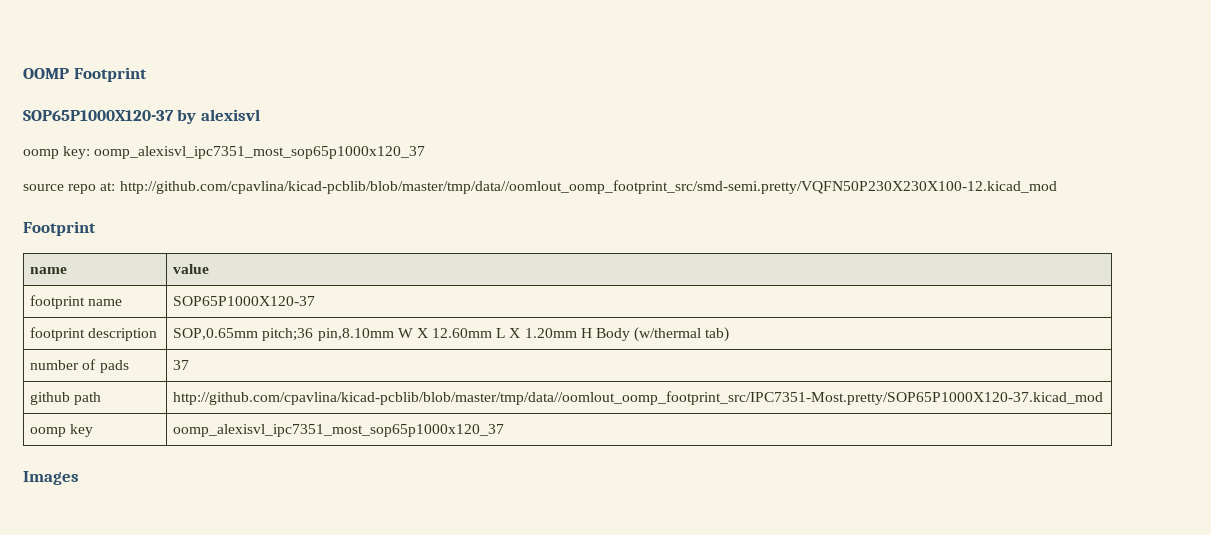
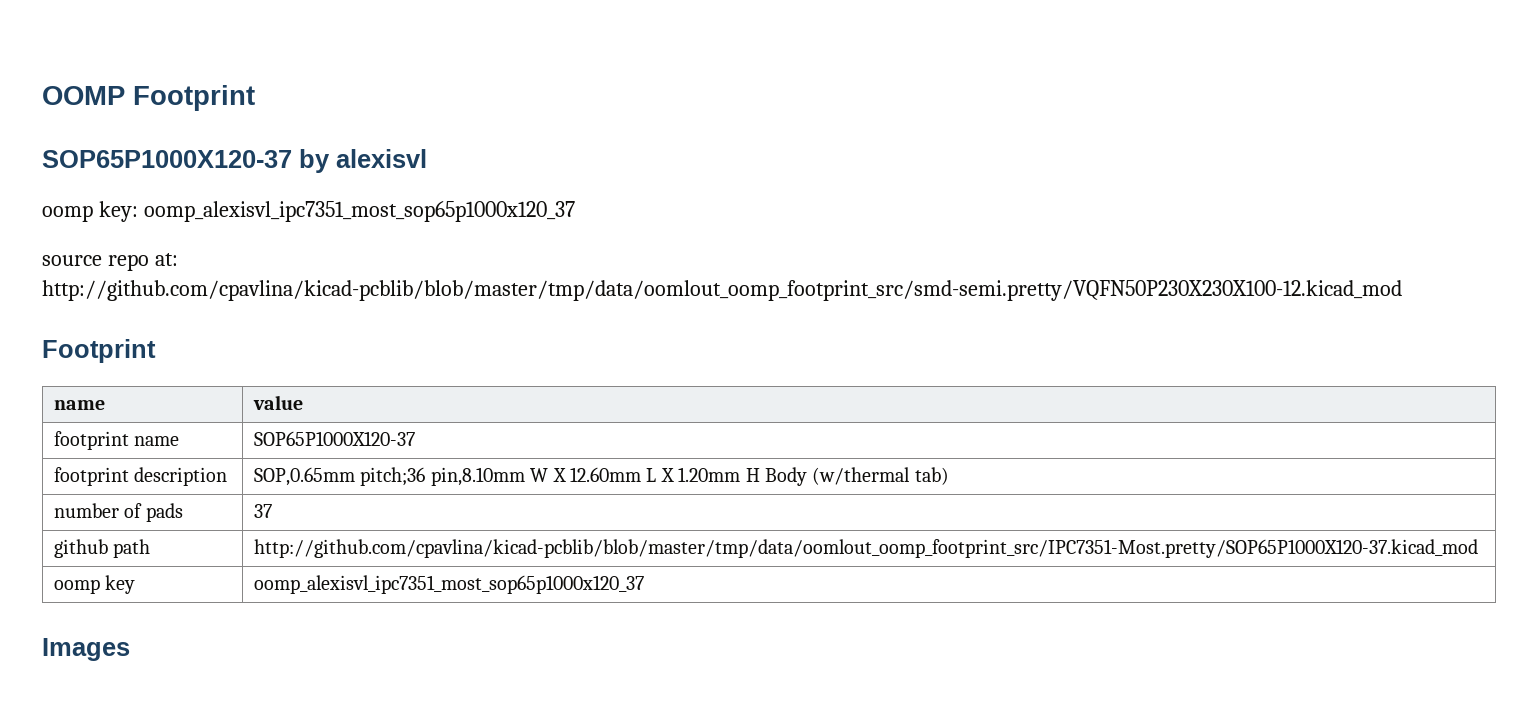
- source repo at: http://github.com/cpavlina/kicad-pcblib/blob/master/tmp/data//oomlout_oomp_footprint_src/smd-semi.pretty/VQFN50P230X230X100-12.kicad_mod
+ source repo at: http://github.com/cpavlina/kicad-pcblib/blob/master/tmp/data/oomlout_oomp_footprint_src/smd-semi.pretty/VQFN50P230X230X100-12.kicad_mod
- github path | http://github.com/cpavlina/kicad-pcblib/blob/master/tmp/data//oomlout_oomp_footprint_src/IPC7351-Most.pretty/SOP65P1000X120-37.kicad_mod
+ github path | http://github.com/cpavlina/kicad-pcblib/blob/master/tmp/data/oomlout_oomp_footprint_src/IPC7351-Most.pretty/SOP65P1000X120-37.kicad_mod

